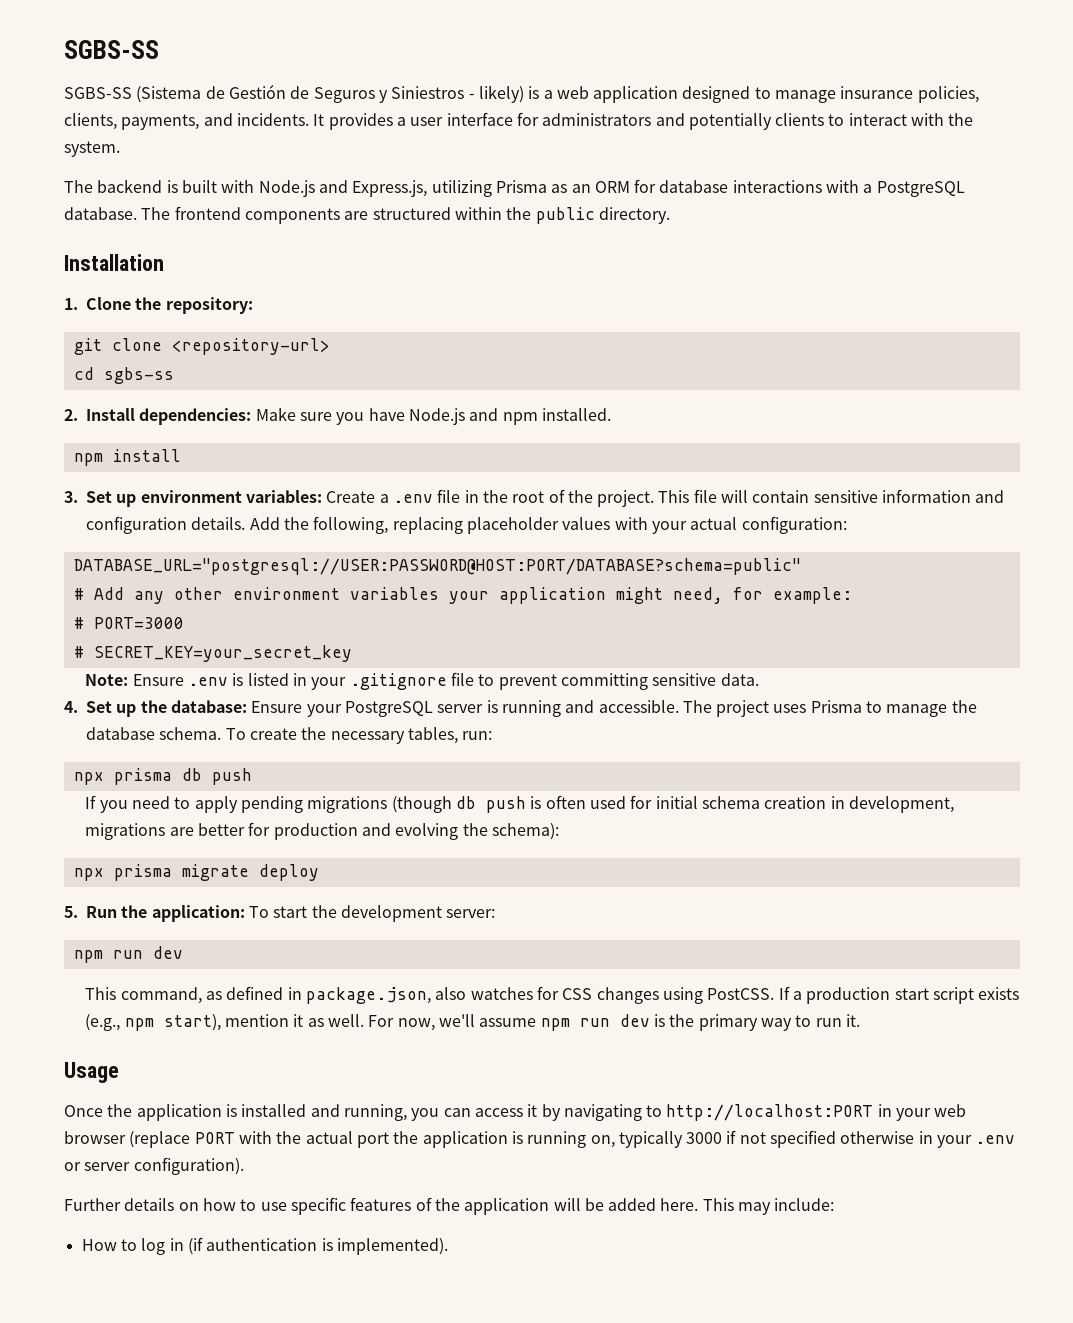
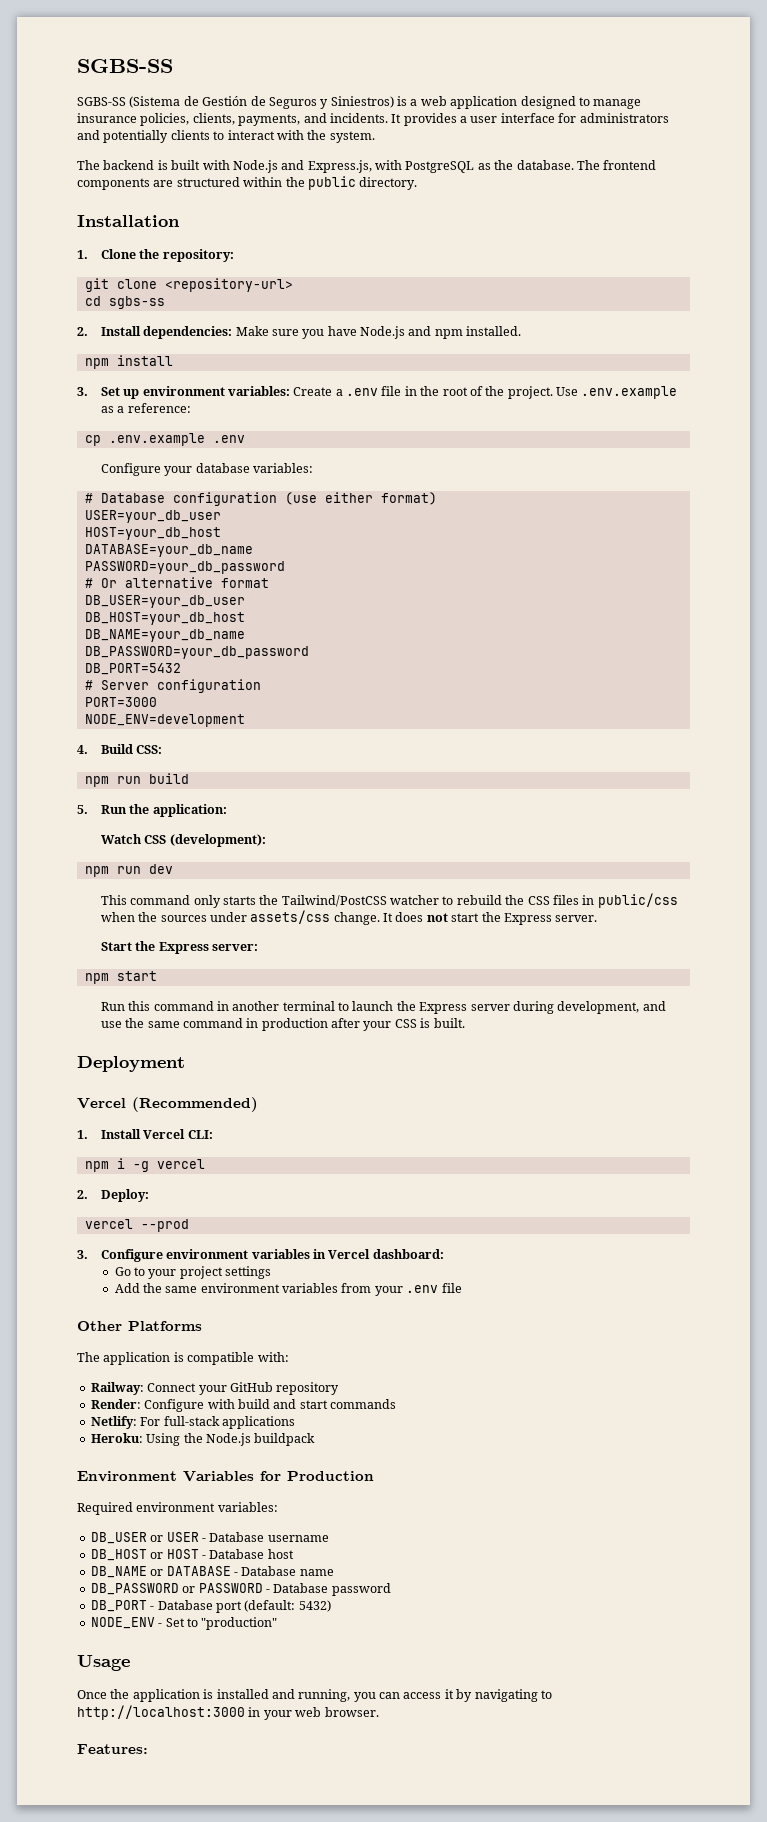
- SGBS-SS (Sistema de Gestión de Seguros y Siniestros - likely) is a web application designed to manage insurance policies, clients, payments, and incidents.
+ SGBS-SS (Sistema de Gestión de Seguros y Siniestros) is a web application designed to manage insurance policies, clients, payments, and incidents.
- The backend is built with Node.js and Express.js, utilizing Prisma as an ORM for database interactions with a PostgreSQL database.
+ The backend is built with Node.js and Express.js, with PostgreSQL as the database.
- This file will contain sensitive information and configuration details. Add the following, replacing placeholder values with your actual configuration:
- DATABASE_URL="postgresql://USER:PASSWORD@HOST:PORT/DATABASE?schema=public"
- # Add any other environment variables your application might need, for example:
- # PORT=3000
- # SECRET_KEY=your_secret_key
- Note: Ensure .env is listed in your .gitignore file to prevent committing sensitive data.
- 4. Set up the database: Ensure your PostgreSQL server is running and accessible. The project uses Prisma to manage the database schema. To create the necessary tables, run:
- npx prisma db push
- If you need to apply pending migrations (though db push is often used for initial schema creation in development, migrations are better for production and evolving the schema):
- npx prisma migrate deploy
+ Use .env.example as a reference:
+ cp .env.example .env
+ Configure your database variables:
+ # Database configuration (use either format)
+ USER=your_db_user
+ HOST=your_db_host
+ DATABASE=your_db_name
+ PASSWORD=your_db_password
+ # Or alternative format
+ DB_USER=your_db_user
+ DB_HOST=your_db_host
+ DB_NAME=your_db_name
+ DB_PASSWORD=your_db_password
+ DB_PORT=5432
+ # Server configuration
+ PORT=3000
+ NODE_ENV=development
+ 4. Build CSS:
+ npm run build
- 5. Run the application: To start the development server:
+ 5. Run the application:
+ Watch CSS (development):
- This command, as defined in package.json, also watches for CSS changes using PostCSS. If a production start script exists (e.g., npm start), mention it as well. For now, we'll assume npm run dev is the primary way to run it.
+ This command only starts the Tailwind/PostCSS watcher to rebuild the CSS files in public/css when the sources under assets/css change. It does not start the Express server.
+ Start the Express server:
+ npm start
+ Run this command in another terminal to launch the Express server during development, and use the same command in production after your CSS is built.
+ Deployment
+ Vercel (Recommended)
+ 1. Install Vercel CLI:
+ npm i -g vercel
+ 2. Deploy:
+ vercel --prod
+ 3. Configure environment variables in Vercel dashboard:
+ Go to your project settings
+ Add the same environment variables from your .env file
+ Other Platforms
+ The application is compatible with:
+ Railway: Connect your GitHub repository
+ Render: Configure with build and start commands
+ Netlify: For full-stack applications
+ Heroku: Using the Node.js buildpack
+ Environment Variables for Production
+ Required environment variables:
+ DB_USER or USER - Database username
+ DB_HOST or HOST - Database host
+ DB_NAME or DATABASE - Database name
+ DB_PASSWORD or PASSWORD - Database password
+ DB_PORT - Database port (default: 5432)
+ NODE_ENV - Set to "production"
- Once the application is installed and running, you can access it by navigating to http://localhost:PORT in your web browser (replace PORT with the actual port the application is running on, typically 3000 if not specified otherwise in your .env or server configuration).
- Further details on how to use specific features of the application will be added here. This may include:
- How to log in (if authentication is implemented).
+ Once the application is installed and running, you can access it by navigating to http://localhost:3000 in your web browser.
+ Features:

